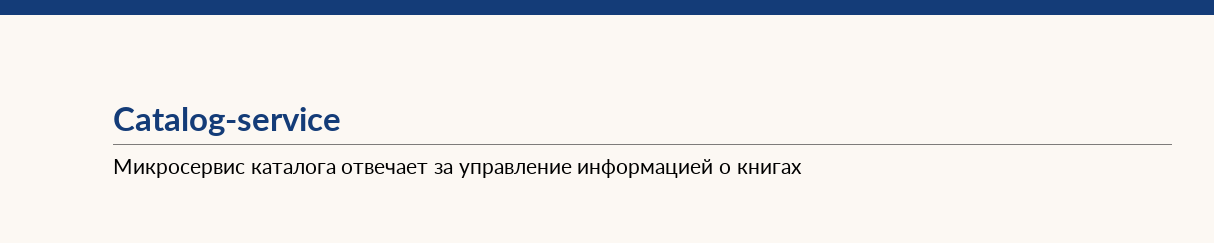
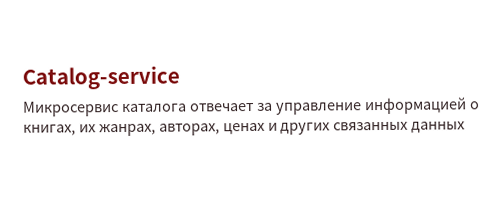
- Микросервис каталога отвечает за управление информацией о книгах
+ Микросервис каталога отвечает за управление информацией о книгах, их жанрах, авторах, ценах и других связанных данных

